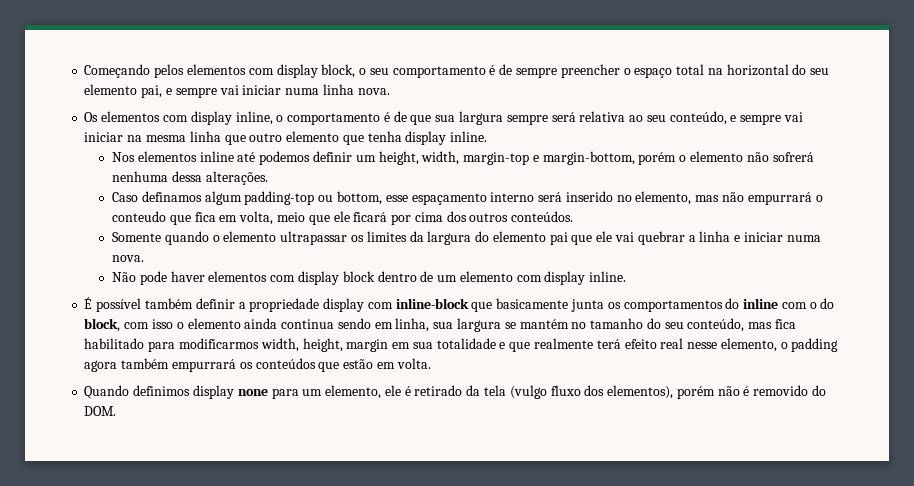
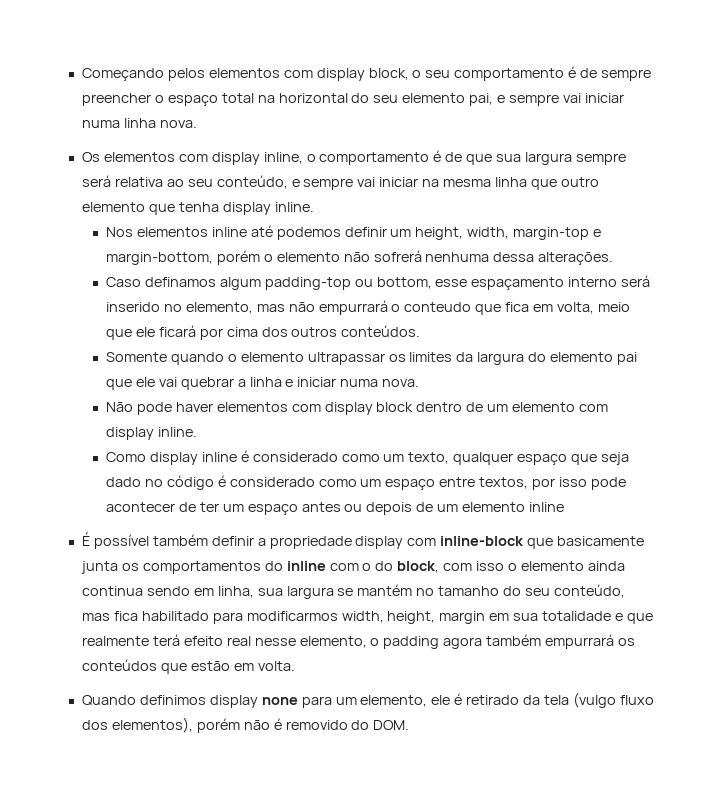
+ Como display inline é considerado como um texto, qualquer espaço que seja dado no código é considerado como um espaço entre textos, por isso pode acontecer de ter um espaço antes ou depois de um elemento inline

